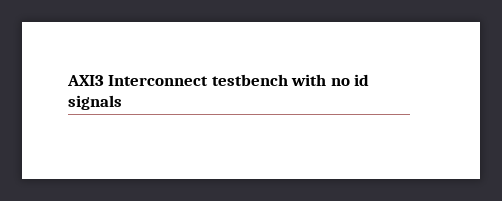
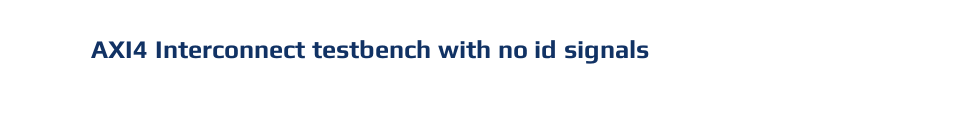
- AXI3 Interconnect testbench with no id signals
+ AXI4 Interconnect testbench with no id signals

